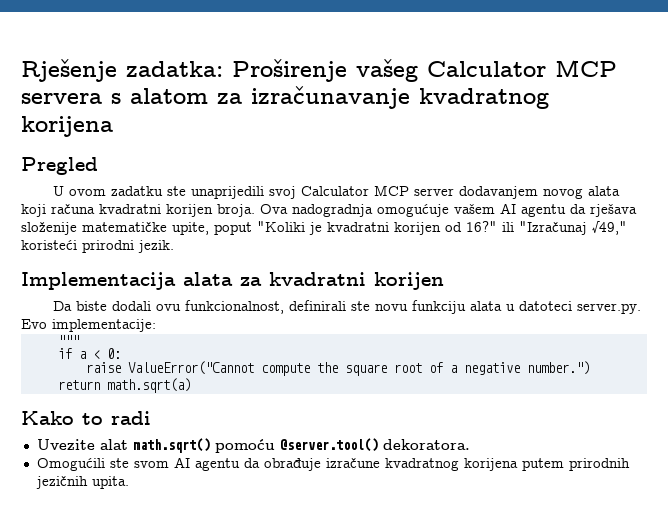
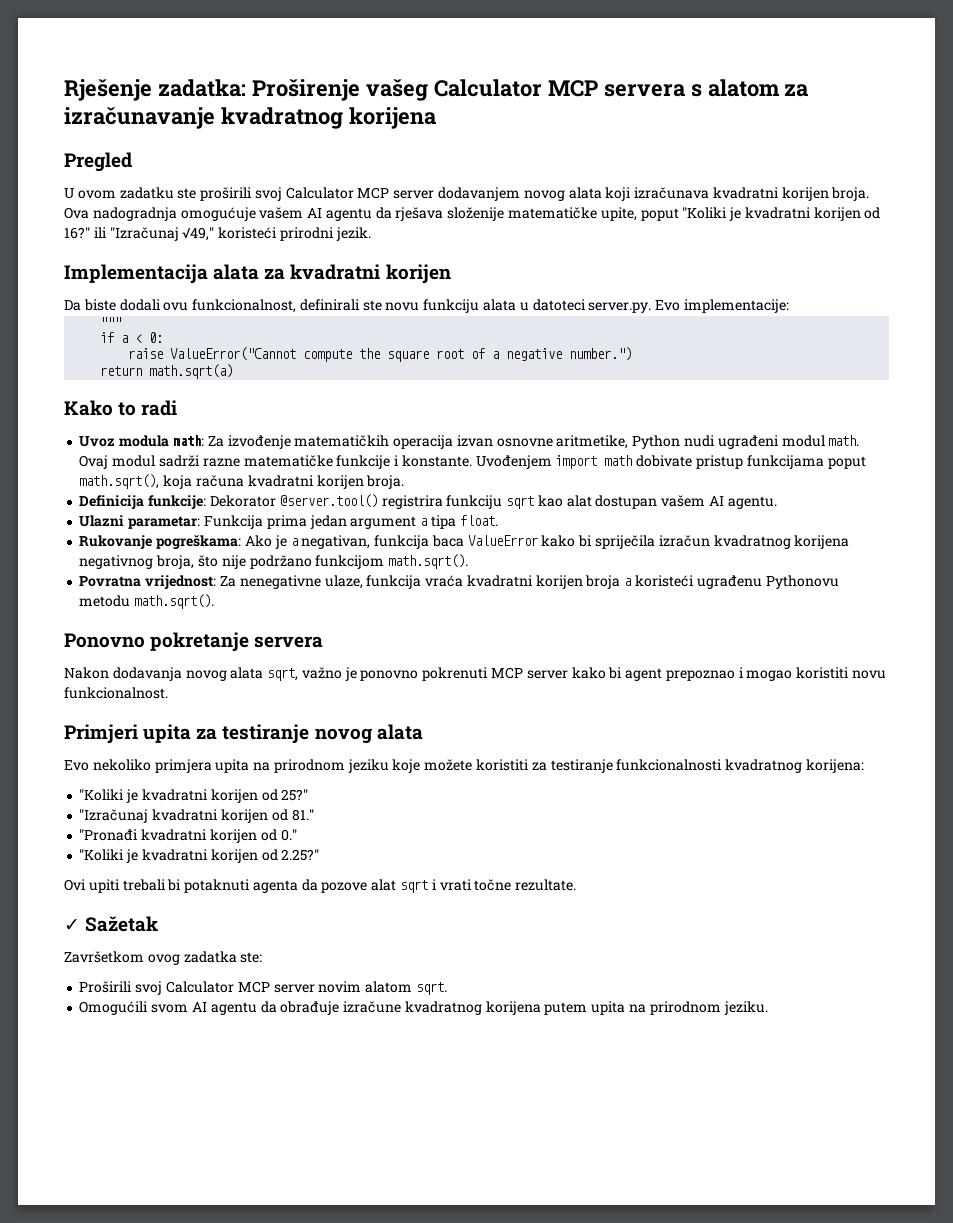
- U ovom zadatku ste unaprijedili svoj Calculator MCP server dodavanjem novog alata koji računa kvadratni korijen broja.
+ U ovom zadatku ste proširili svoj Calculator MCP server dodavanjem novog alata koji izračunava kvadratni korijen broja.
- Uvezite alat math.sqrt() pomoću @server.tool() dekoratora.
+ Uvoz modula math: Za izvođenje matematičkih operacija izvan osnovne aritmetike, Python nudi ugrađeni modul math. Ovaj modul sadrži razne matematičke funkcije i konstante. Uvođenjem import math dobivate pristup funkcijama poput math.sqrt(), koja računa kvadratni korijen broja.
+ Definicija funkcije: Dekorator @server.tool() registrira funkciju sqrt kao alat dostupan vašem AI agentu.
+ Ulazni parametar: Funkcija prima jedan argument a tipa float.
+ Rukovanje pogreškama: Ako je a negativan, funkcija baca ValueError kako bi spriječila izračun kvadratnog korijena negativnog broja, što nije podržano funkcijom math.sqrt().
+ Povratna vrijednost: Za nenegativne ulaze, funkcija vraća kvadratni korijen broja a koristeći ugrađenu Pythonovu metodu math.sqrt().
+ Ponovno pokretanje servera
+ Nakon dodavanja novog alata sqrt, važno je ponovno pokrenuti MCP server kako bi agent prepoznao i mogao koristiti novu funkcionalnost.
+ Primjeri upita za testiranje novog alata
+ Evo nekoliko primjera upita na prirodnom jeziku koje možete koristiti za testiranje funkcionalnosti kvadratnog korijena:
+ "Koliki je kvadratni korijen od 25?"
+ "Izračunaj kvadratni korijen od 81."
+ "Pronađi kvadratni korijen od 0."
+ "Koliki je kvadratni korijen od 2.25?"
+ Ovi upiti trebali bi potaknuti agenta da pozove alat sqrt i vrati točne rezultate.
+ ✓ Sažetak
+ Završetkom ovog zadatka ste:
+ Proširili svoj Calculator MCP server novim alatom sqrt.
- Omogućili ste svom AI agentu da obrađuje izračune kvadratnog korijena putem prirodnih jezičnih upita.
+ Omogućili svom AI agentu da obrađuje izračune kvadratnog korijena putem upita na prirodnom jeziku.

